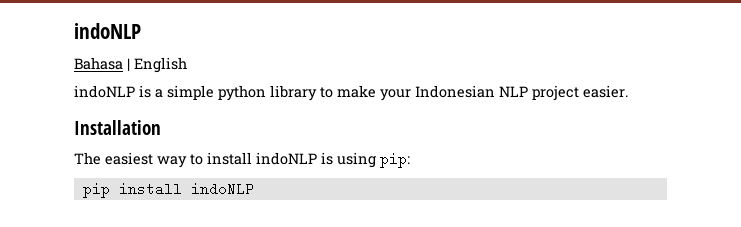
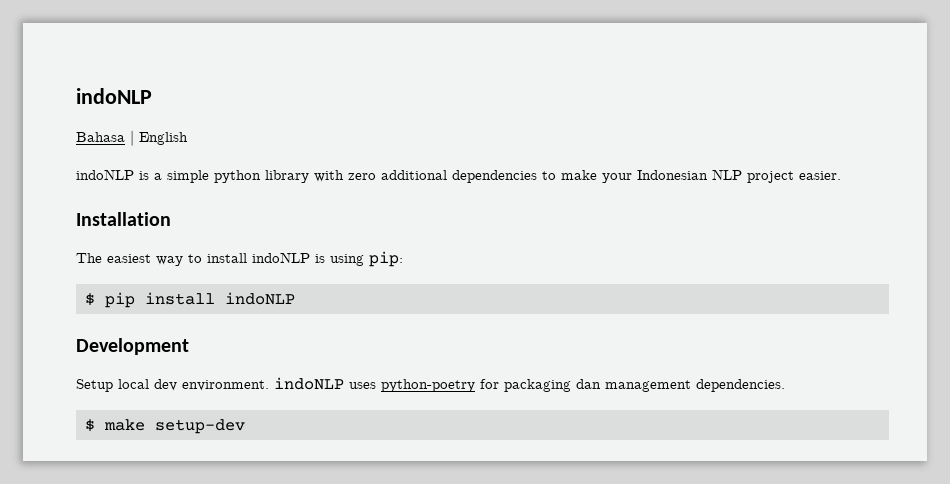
- indoNLP is a simple python library to make your Indonesian NLP project easier.
+ indoNLP is a simple python library with zero additional dependencies to make your Indonesian NLP project easier.
- pip install indoNLP
+ $ pip install indoNLP
+ Development
+ Setup local dev environment. indoNLP uses python-poetry for packaging dan management dependencies.
+ $ make setup-dev

